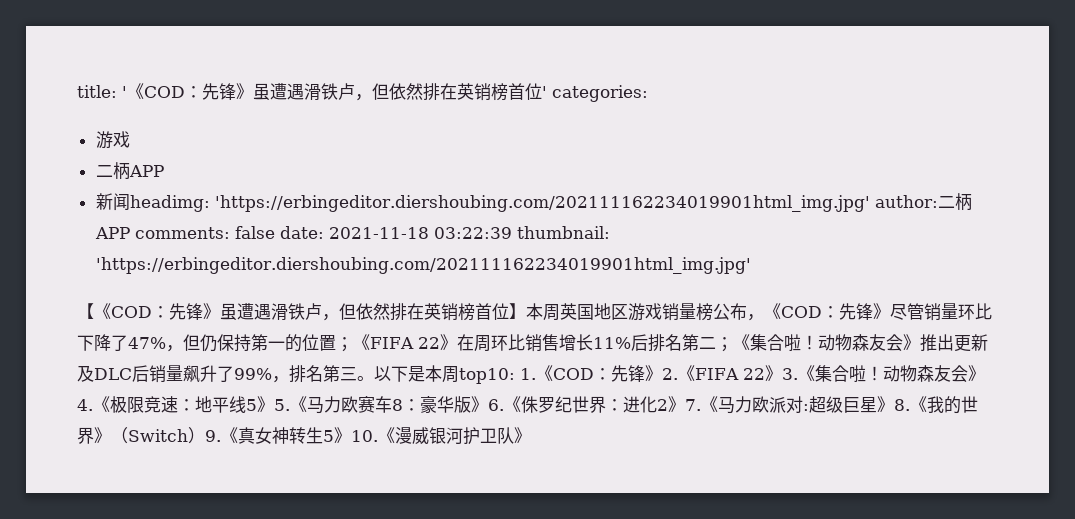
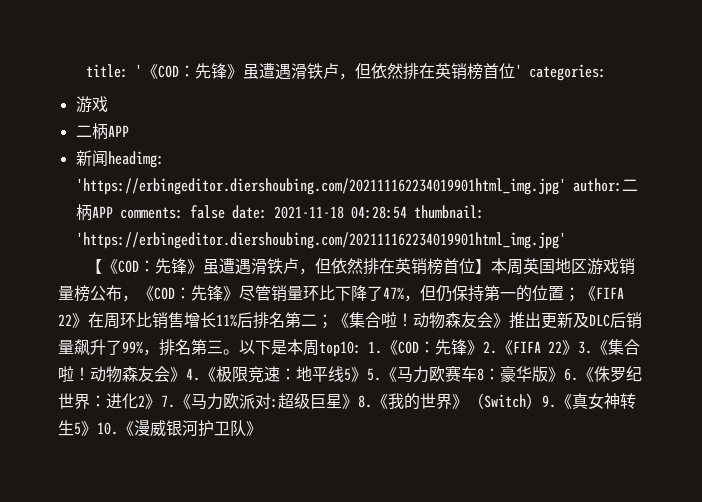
- 新闻headimg: 'https://erbingeditor.diershoubing.com/202111162234019901html_img.jpg' author:二柄APP comments: false date: 2021-11-18 03:22:39 thumbnail: 'https://erbingeditor.diershoubing.com/202111162234019901html_img.jpg'
+ 新闻headimg: 'https://erbingeditor.diershoubing.com/202111162234019901html_img.jpg' author:二柄APP comments: false date: 2021-11-18 04:28:54 thumbnail: 'https://erbingeditor.diershoubing.com/202111162234019901html_img.jpg'

